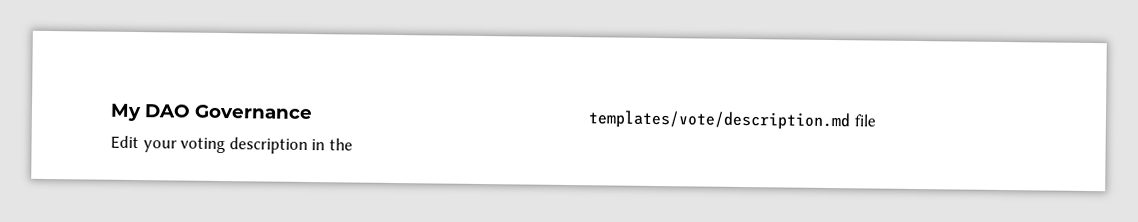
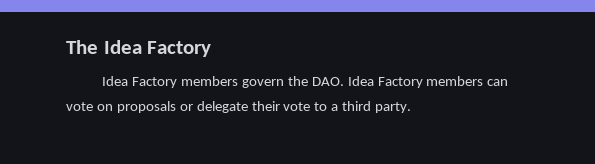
- My DAO Governance
- Edit your voting description in the templates/vote/description.md file
+ The Idea Factory
+ Idea Factory members govern the DAO. Idea Factory members can vote on proposals or delegate their vote to a third party.

